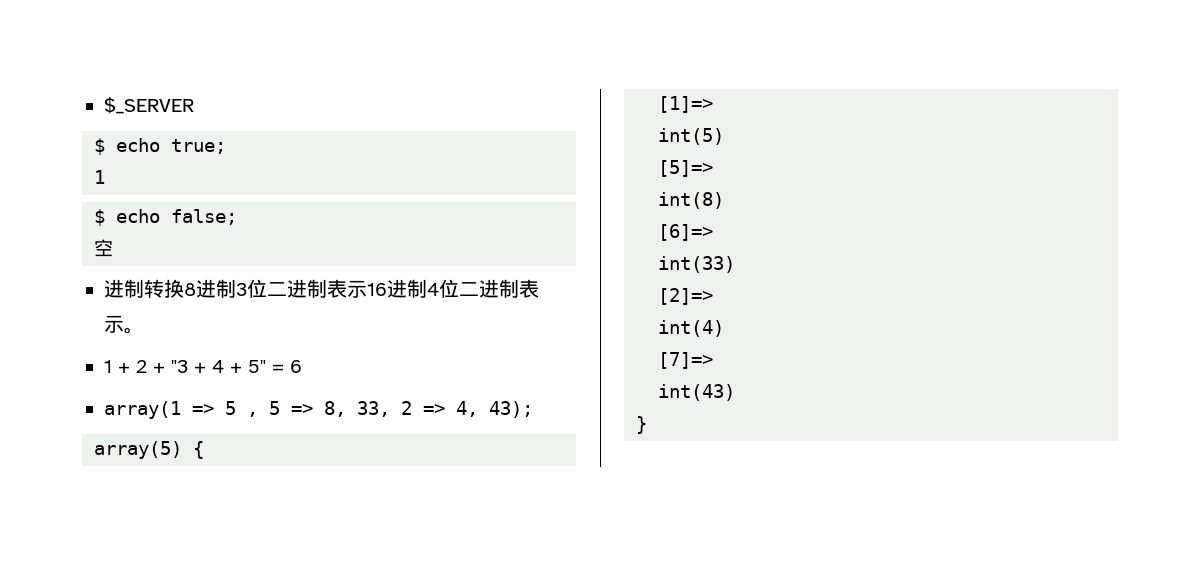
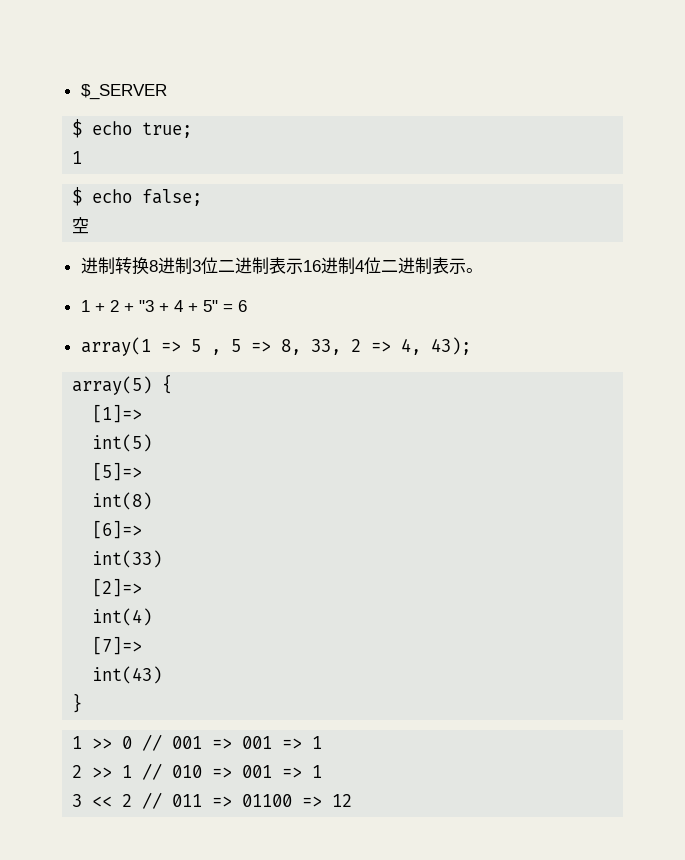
+ 1 >> 0 // 001 => 001 => 1
+ 2 >> 1 // 010 => 001 => 1
+ 3 << 2 // 011 => 01100 => 12

